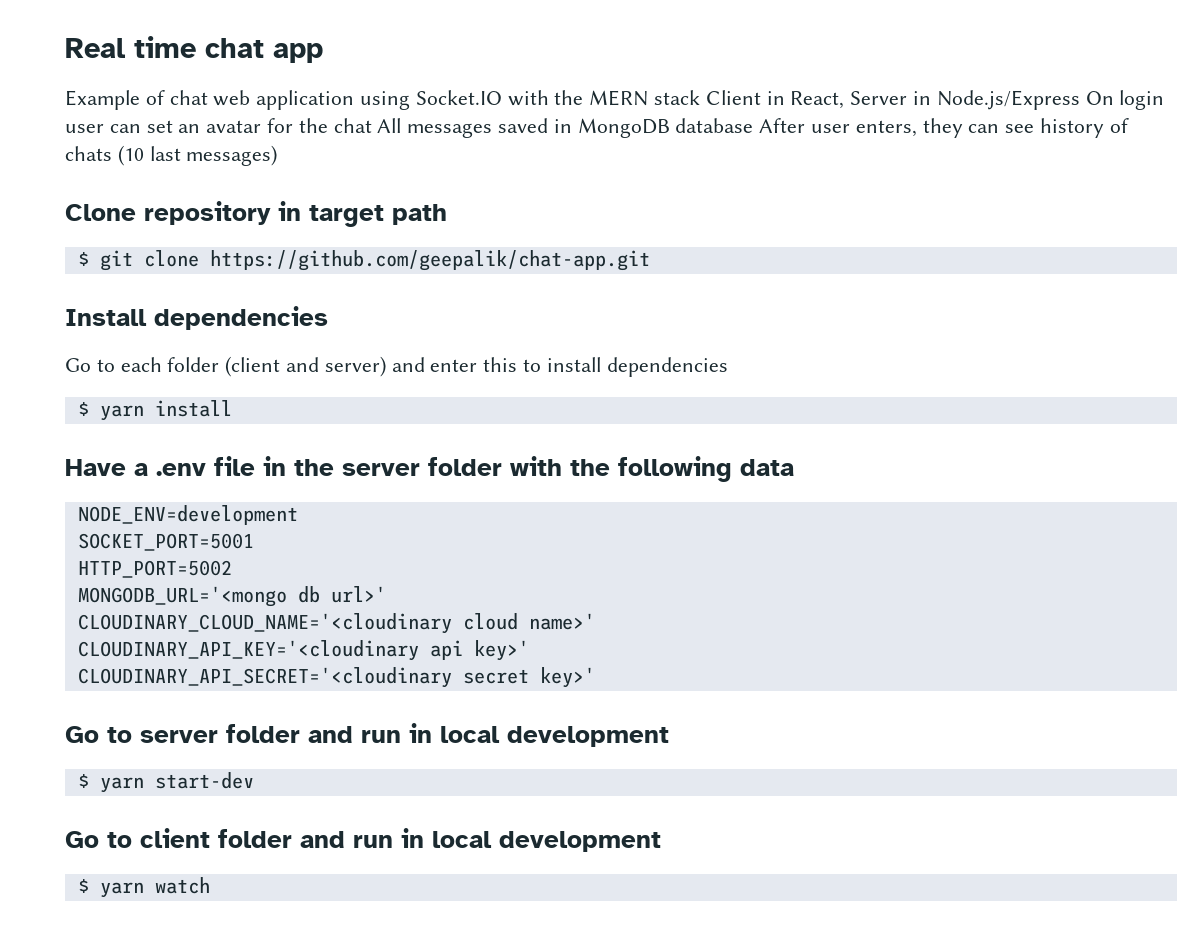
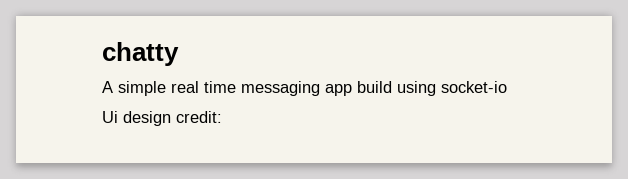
- Real time chat app
- Example of chat web application using Socket.IO with the MERN stack Client in React, Server in Node.js/Express On login user can set an avatar for the chat All messages saved in MongoDB database After user enters, they can see history of chats (10 last messages)
- Clone repository in target path
- $ git clone https://github.com/geepalik/chat-app.git
- Install dependencies
- Go to each folder (client and server) and enter this to install dependencies
- $ yarn install
- Have a .env file in the server folder with the following data
- NODE_ENV=development
- SOCKET_PORT=5001
- HTTP_PORT=5002
- MONGODB_URL='<mongo db url>'
- CLOUDINARY_CLOUD_NAME='<cloudinary cloud name>'
- CLOUDINARY_API_KEY='<cloudinary api key>'
- CLOUDINARY_API_SECRET='<cloudinary secret key>'
- Go to server folder and run in local development
- $ yarn start-dev
- Go to client folder and run in local development
- $ yarn watch
+ chatty
+ A simple real time messaging app build using socket-io
+ Ui design credit:

